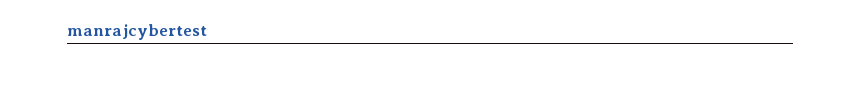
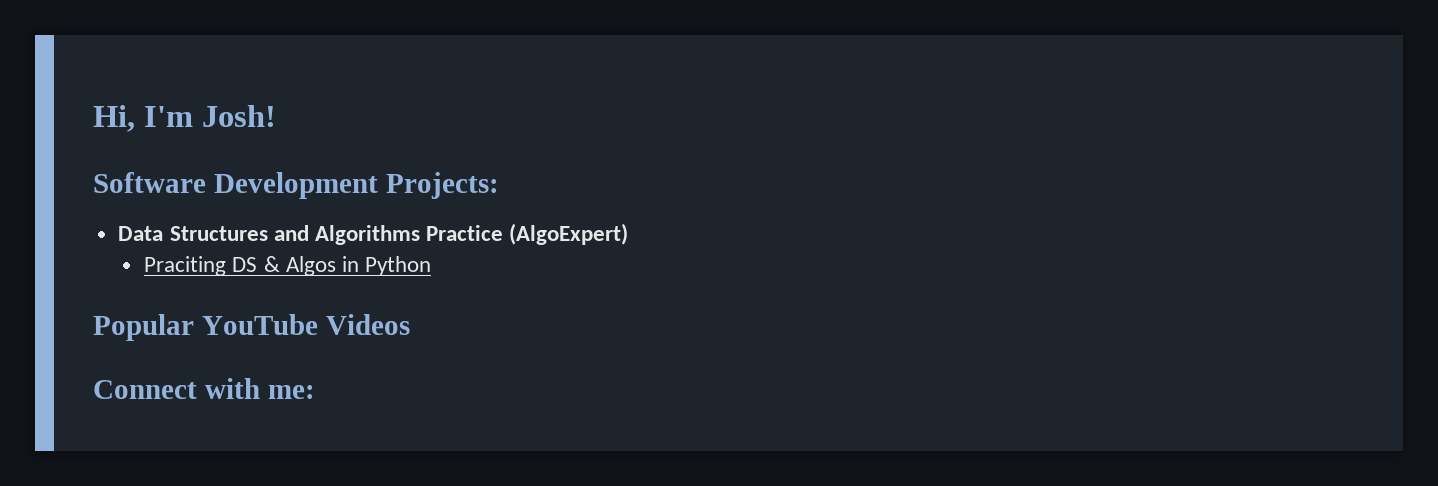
- manrajcybertest
+ Hi, I'm Josh!
+ Software Development Projects:
+ Data Structures and Algorithms Practice (AlgoExpert)
+ Praciting DS & Algos in Python
+ Popular YouTube Videos
+ Connect with me:

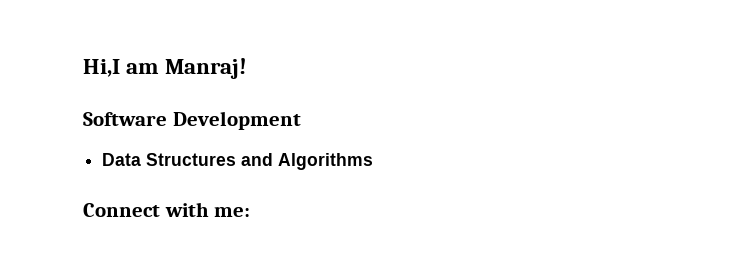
- Hi, I'm Josh!
+ Hi,I am Manraj!
- Software Development Projects:
+ Software Development
- Data Structures and Algorithms Practice (AlgoExpert)
- Praciting DS & Algos in Python
- Popular YouTube Videos
+ Data Structures and Algorithms

